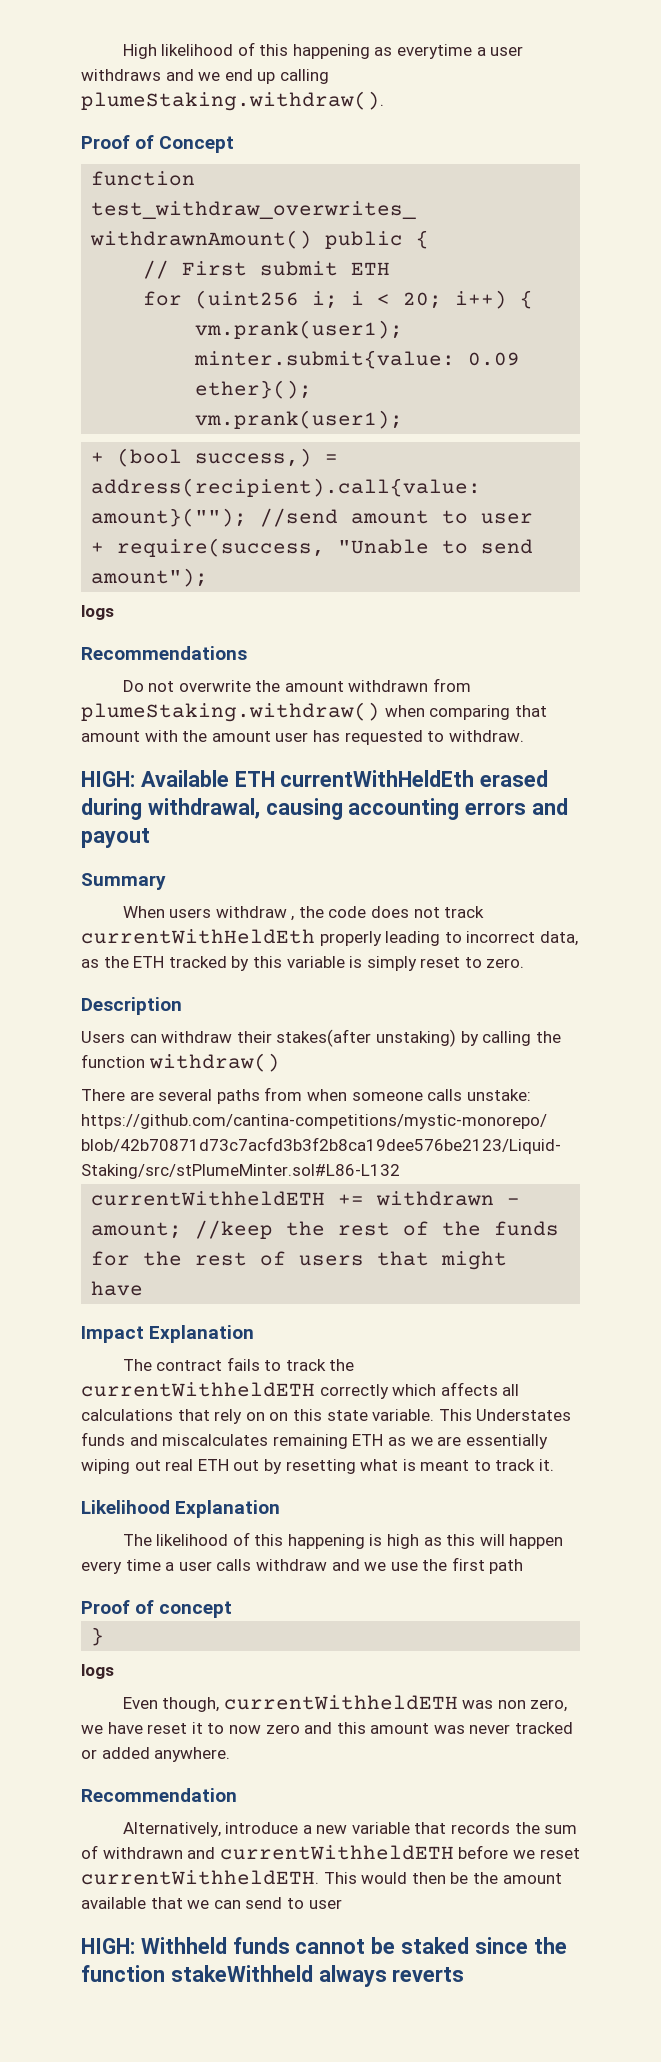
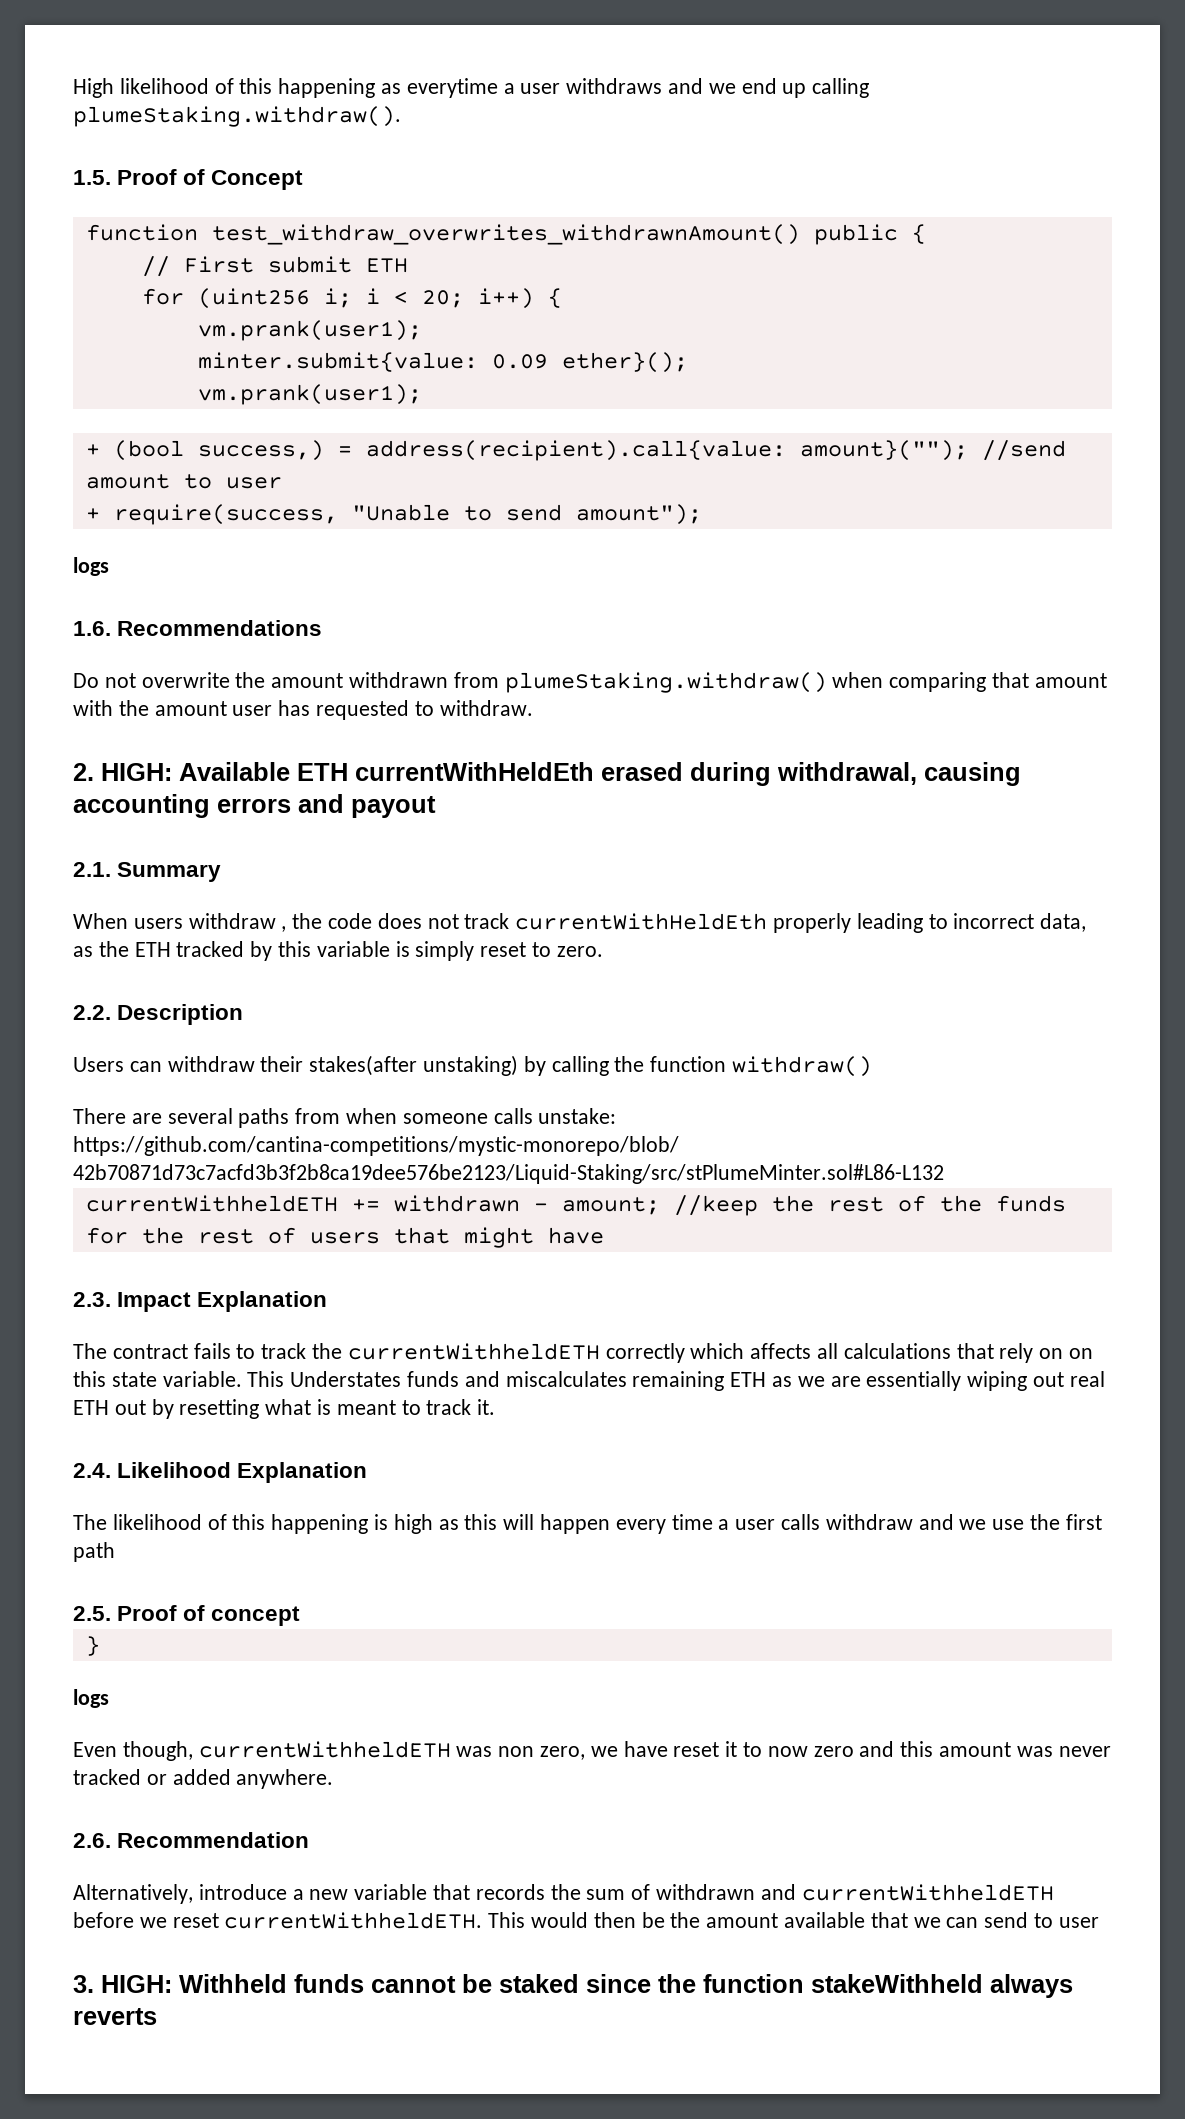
- Proof of Concept
+ 1.5. Proof of Concept
- Recommendations
+ 1.6. Recommendations
- HIGH: Available ETH currentWithHeldEth erased during withdrawal, causing accounting errors and payout
+ 2. HIGH: Available ETH currentWithHeldEth erased during withdrawal, causing accounting errors and payout
- Summary
+ 2.1. Summary
- Description
+ 2.2. Description
- Impact Explanation
+ 2.3. Impact Explanation
- Likelihood Explanation
+ 2.4. Likelihood Explanation
- Proof of concept
+ 2.5. Proof of concept
- Recommendation
+ 2.6. Recommendation
- HIGH: Withheld funds cannot be staked since the function stakeWithheld always reverts
+ 3. HIGH: Withheld funds cannot be staked since the function stakeWithheld always reverts

